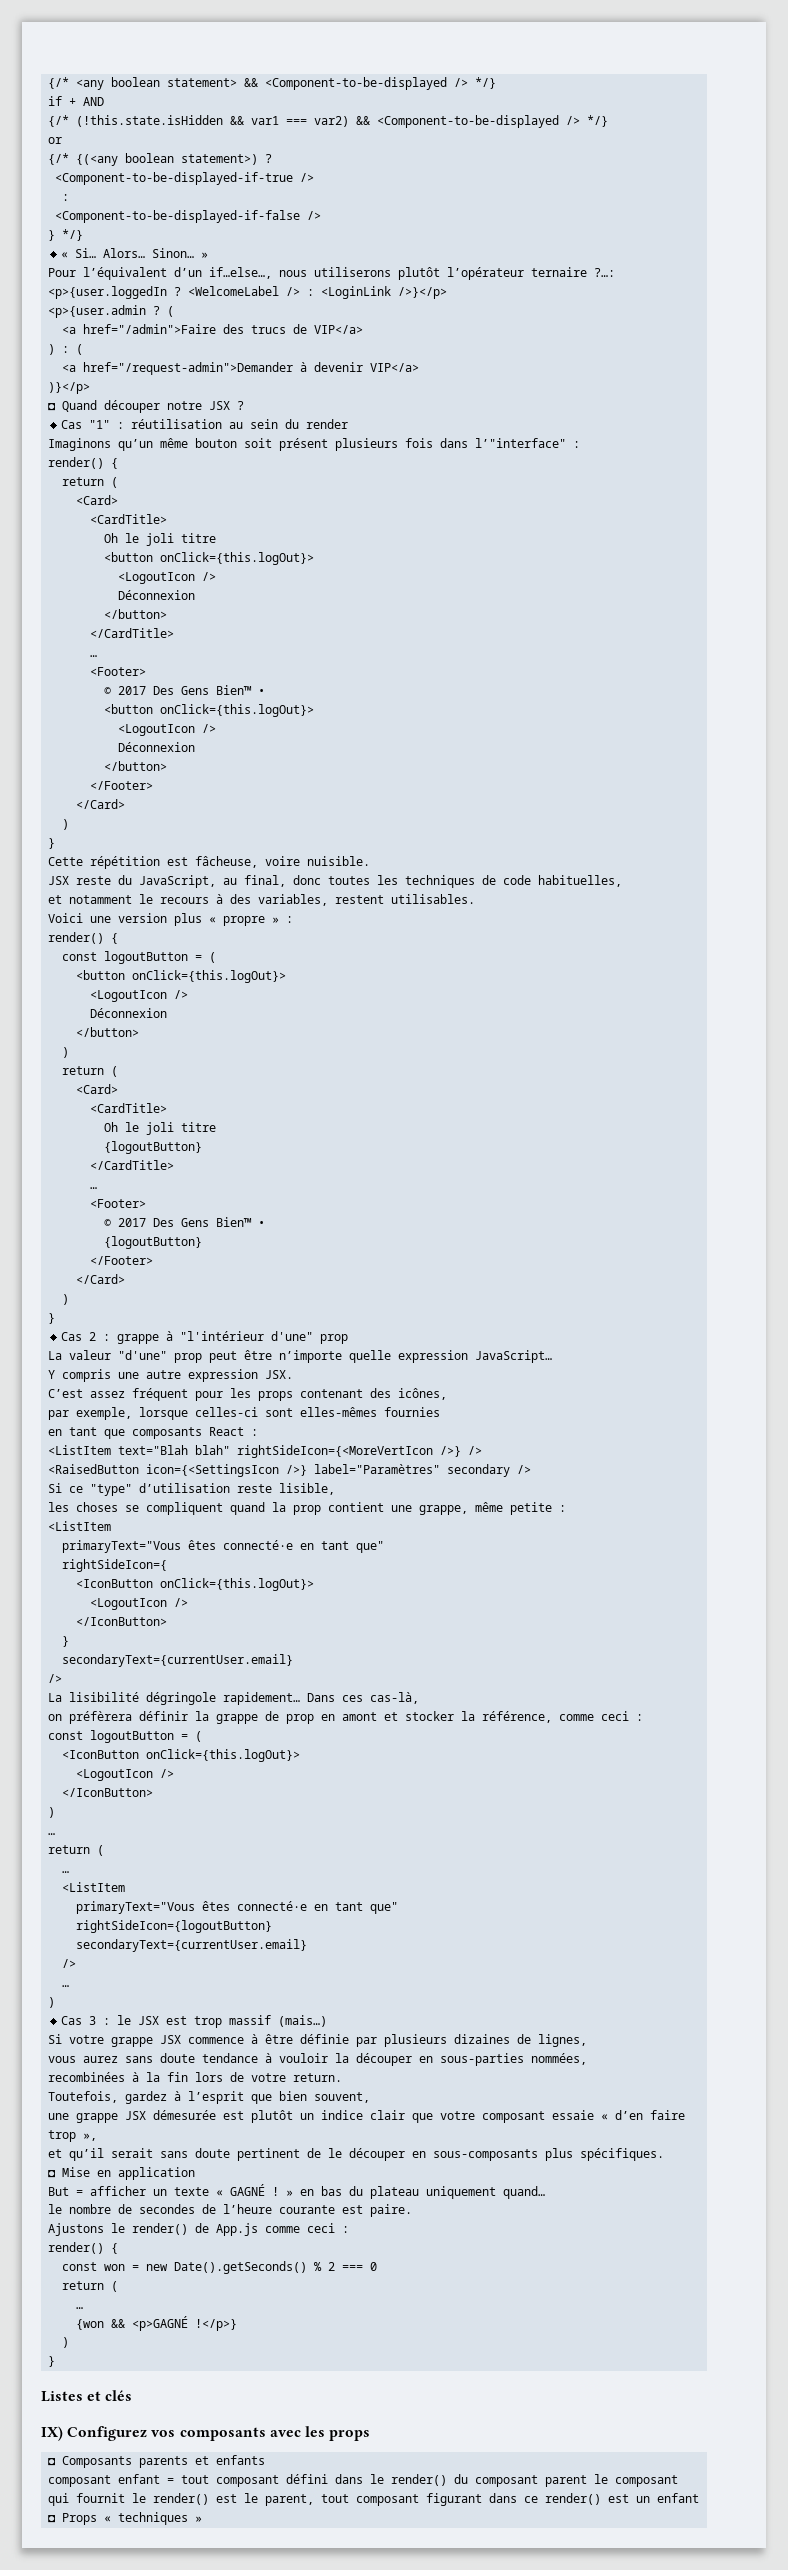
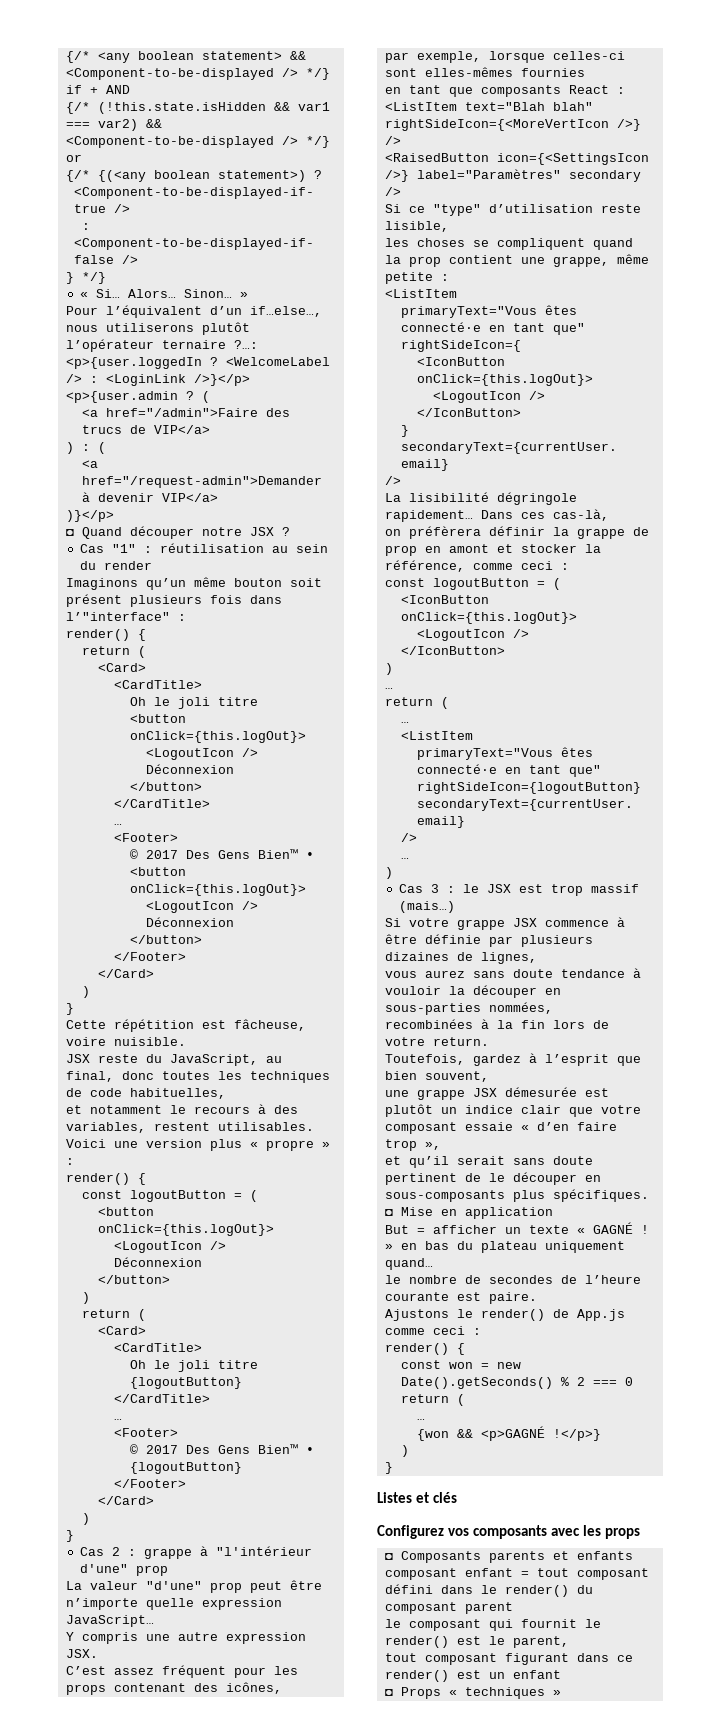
- IX) Configurez vos composants avec les props
+ Configurez vos composants avec les props
- composant enfant = tout composant défini dans le render() du composant parent le composant qui fournit le render() est le parent, tout composant figurant dans ce render() est un enfant
+ composant enfant = tout composant défini dans le render() du composant parent
+ le composant qui fournit le render() est le parent,
+ tout composant figurant dans ce render() est un enfant

